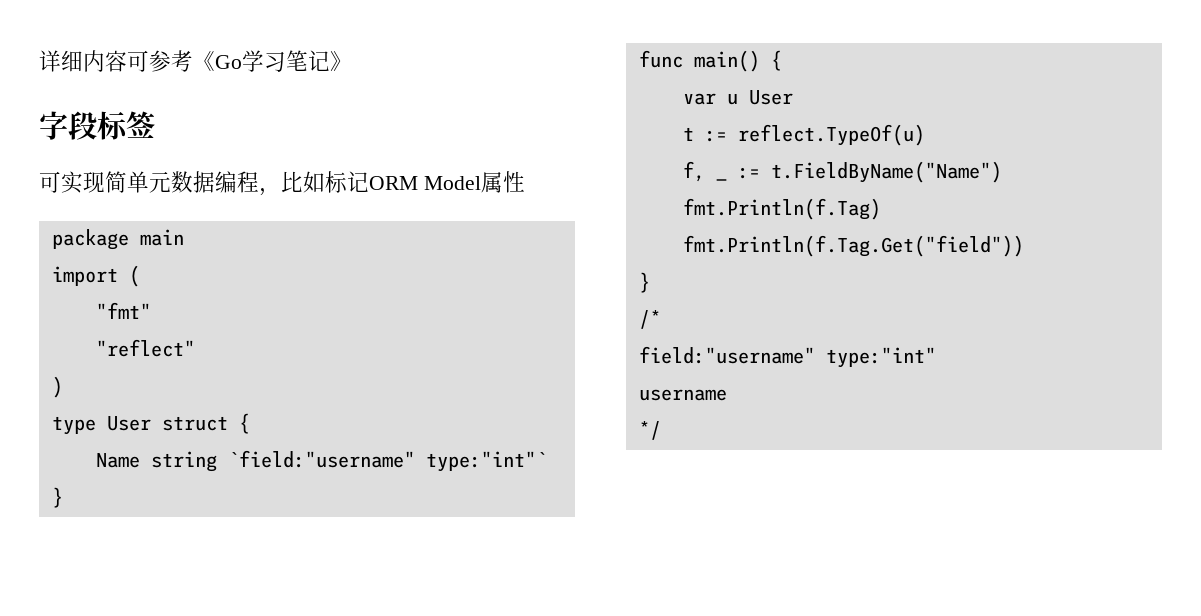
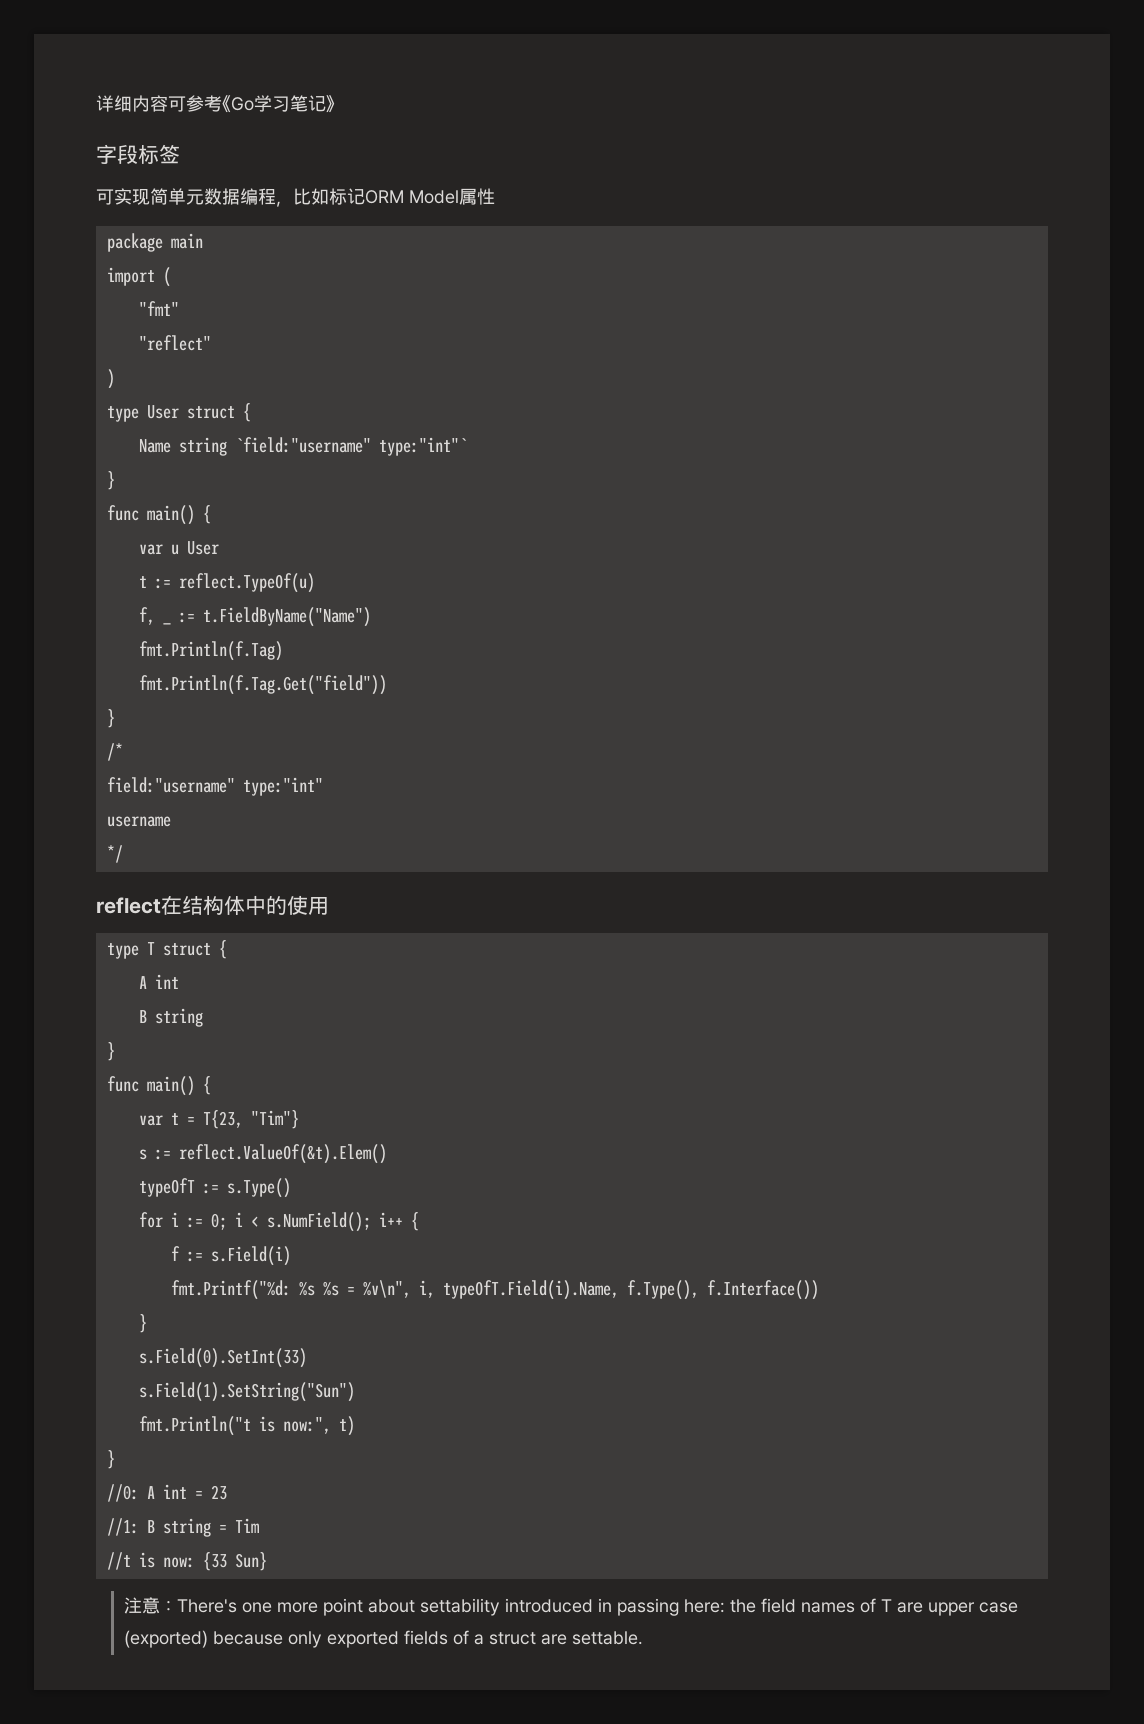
+ reflect在结构体中的使用
+ type T struct {
+ A int
+ B string
+ }
+ func main() {
+ var t = T{23, "Tim"}
+ s := reflect.ValueOf(&t).Elem()
+ typeOfT := s.Type()
+ for i := 0; i < s.NumField(); i++ {
+ f := s.Field(i)
+ fmt.Printf("%d: %s %s = %v\n", i, typeOfT.Field(i).Name, f.Type(), f.Interface())
+ }
+ s.Field(0).SetInt(33)
+ s.Field(1).SetString("Sun")
+ fmt.Println("t is now:", t)
+ }
+ //0: A int = 23
+ //1: B string = Tim
+ //t is now: {33 Sun}
+ 注意：There's one more point about settability introduced in passing here: the field names of T are upper case (exported) because only exported fields of a struct are settable.

